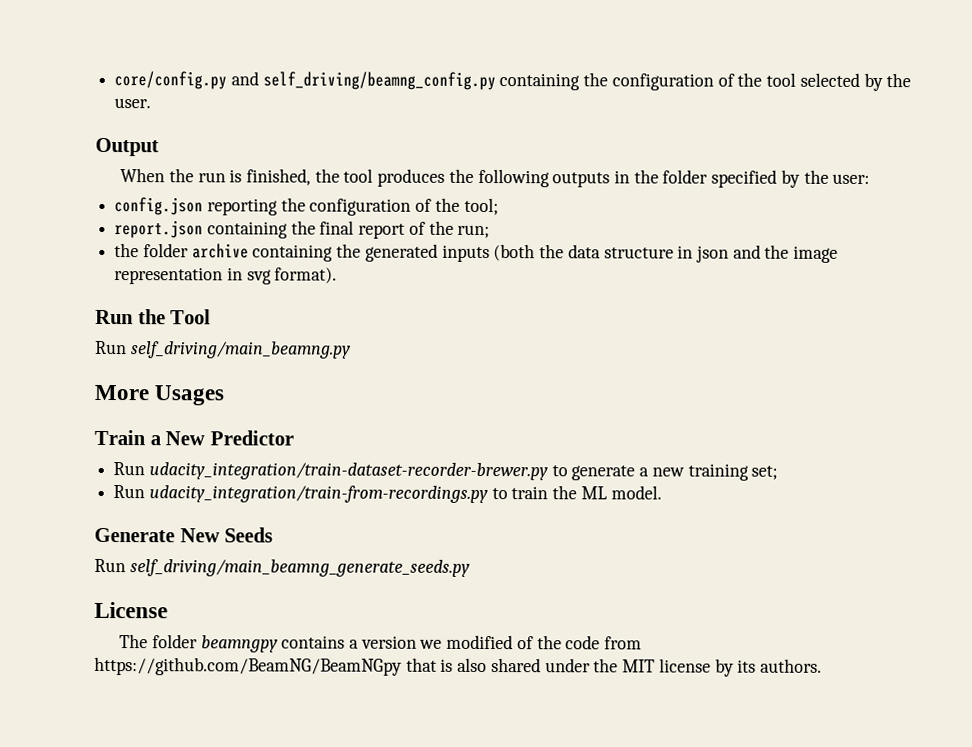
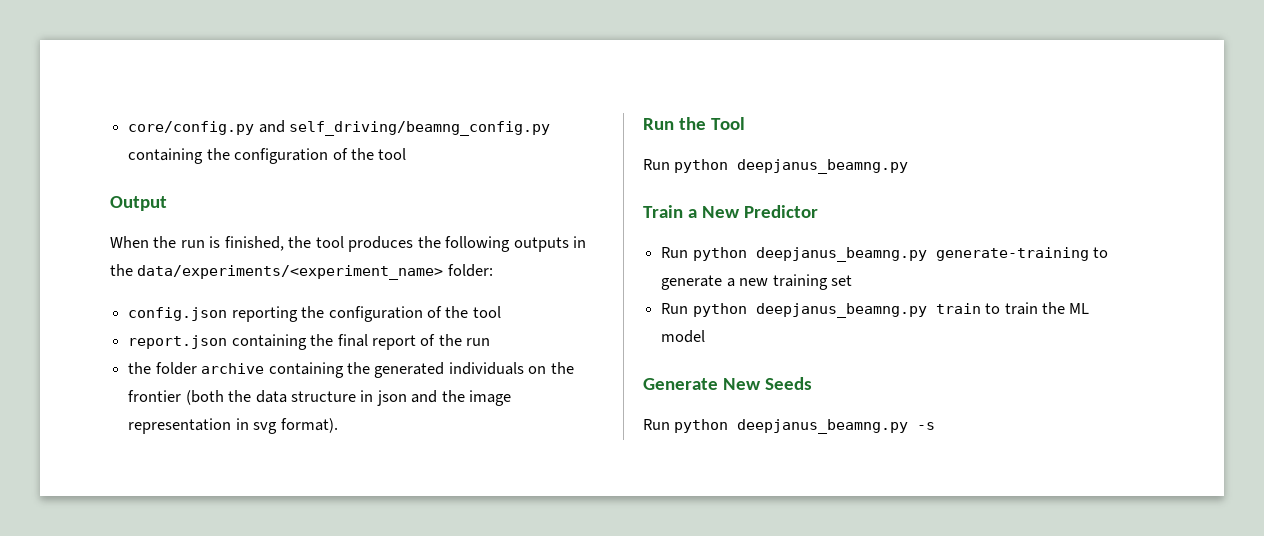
- core/config.py and self_driving/beamng_config.py containing the configuration of the tool selected by the user.
+ core/config.py and self_driving/beamng_config.py containing the configuration of the tool
- When the run is finished, the tool produces the following outputs in the folder specified by the user:
+ When the run is finished, the tool produces the following outputs in the data/experiments/<experiment_name> folder:
- config.json reporting the configuration of the tool;
+ config.json reporting the configuration of the tool
- report.json containing the final report of the run;
+ report.json containing the final report of the run
- the folder archive containing the generated inputs (both the data structure in json and the image representation in svg format).
+ the folder archive containing the generated individuals on the frontier (both the data structure in json and the image representation in svg format).
  Run the Tool
- Run self_driving/main_beamng.py
- More Usages
+ Run python deepjanus_beamng.py
- Run udacity_integration/train-dataset-recorder-brewer.py to generate a new training set;
- Run udacity_integration/train-from-recordings.py to train the ML model.
+ Run python deepjanus_beamng.py generate-training to generate a new training set
+ Run python deepjanus_beamng.py train to train the ML model
- Run self_driving/main_beamng_generate_seeds.py
- License
- The folder beamngpy contains a version we modified of the code from https://github.com/BeamNG/BeamNGpy that is also shared under the MIT license by its authors.
+ Run python deepjanus_beamng.py -s

